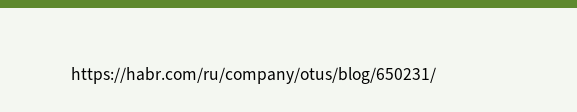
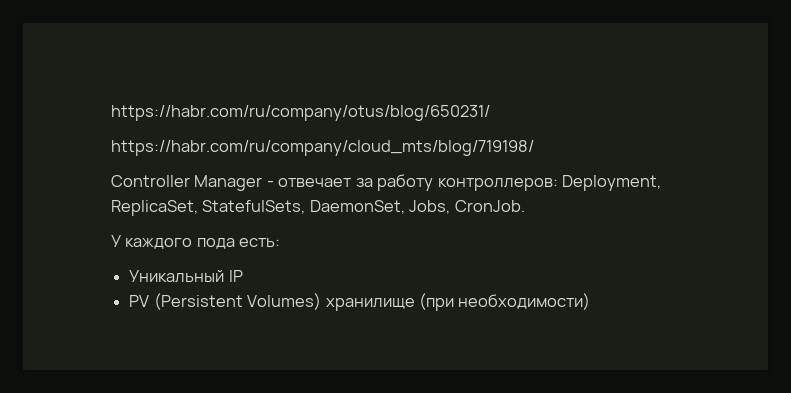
+ https://habr.com/ru/company/cloud_mts/blog/719198/
+ Controller Manager - отвечает за работу контроллеров: Deployment, ReplicaSet, StatefulSets, DaemonSet, Jobs, CronJob.
+ У каждого пода есть:
+ Уникальный IP
+ PV (Persistent Volumes) хранилище (при необходимости)

